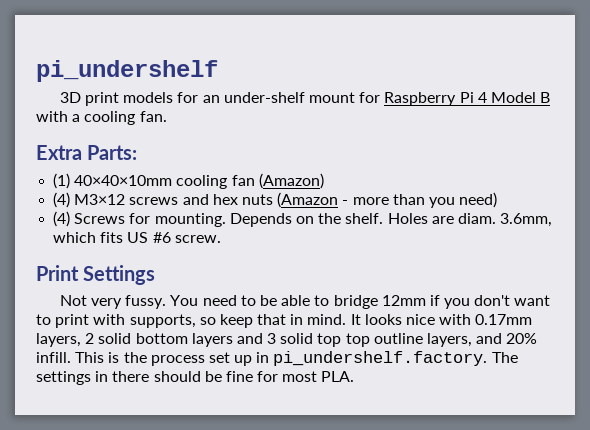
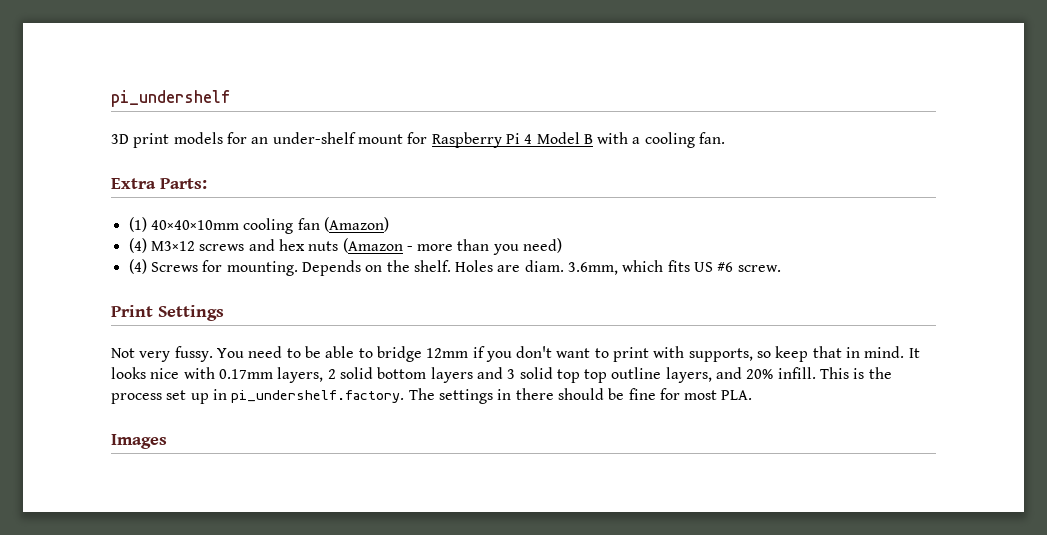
+ Images

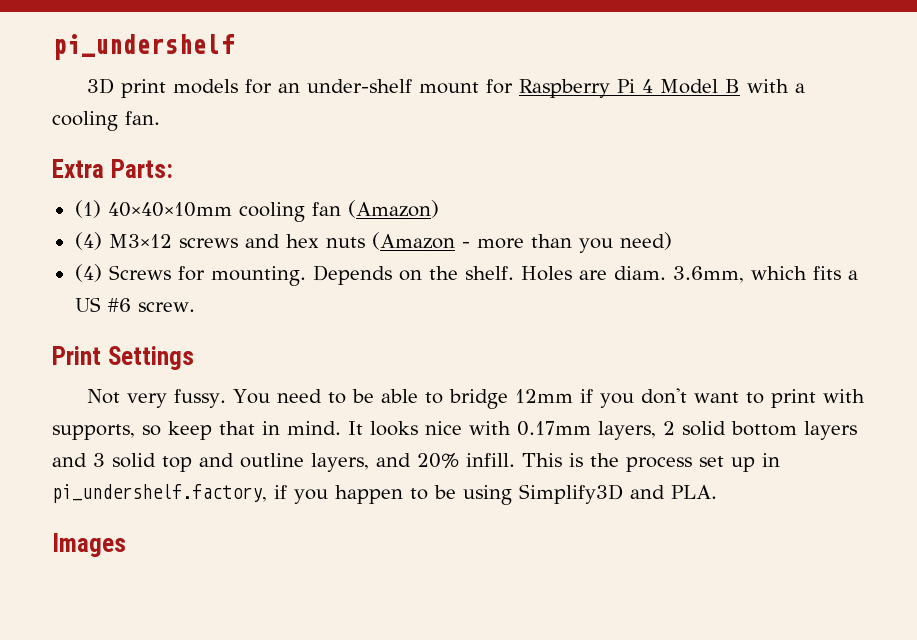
- 3.6mm, which fits US #6 screw.
+ 3.6mm, which fits a US #6 screw.
- It looks nice with 0.17mm layers, 2 solid bottom layers and 3 solid top top outline layers, and 20% infill.
+ It looks nice with 0.17mm layers, 2 solid bottom layers and 3 solid top and outline layers, and 20% infill.
- This is the process set up in pi_undershelf.factory. The settings in there should be fine for most PLA.
+ This is the process set up in pi_undershelf.factory, if you happen to be using Simplify3D and PLA.

